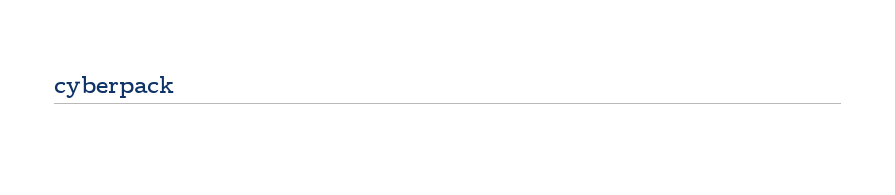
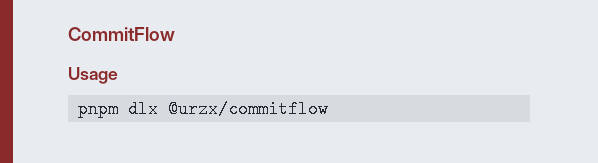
- cyberpack
+ CommitFlow
+ Usage
+ pnpm dlx @urzx/commitflow

